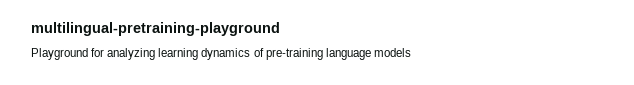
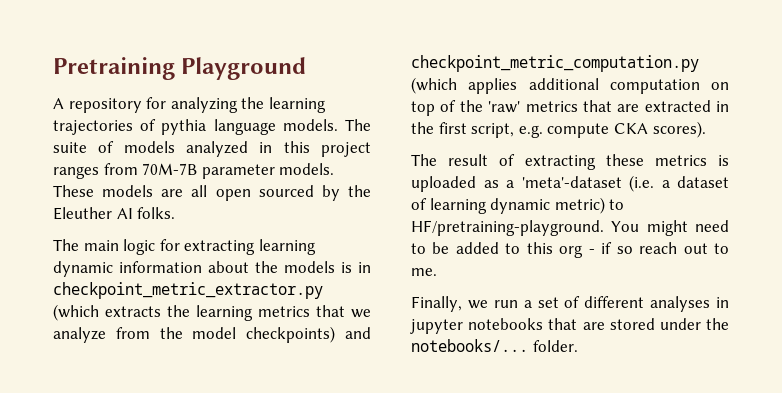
- multilingual-pretraining-playground
- Playground for analyzing learning dynamics of pre-training language models
+ Pretraining Playground
+ A repository for analyzing the learning trajectories of pythia language models. The suite of models analyzed in this project ranges from 70M-7B parameter models. These models are all open sourced by the Eleuther AI folks.
+ The main logic for extracting learning dynamic information about the models is in checkpoint_metric_extractor.py (which extracts the learning metrics that we analyze from the model checkpoints) and checkpoint_metric_computation.py (which applies additional computation on top of the 'raw' metrics that are extracted in the first script, e.g. compute CKA scores).
+ The result of extracting these metrics is uploaded as a 'meta'-dataset (i.e. a dataset of learning dynamic metric) to HF/pretraining-playground. You might need to be added to this org - if so reach out to me.
+ Finally, we run a set of different analyses in jupyter notebooks that are stored under the notebooks/... folder.

